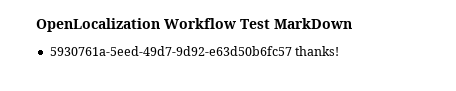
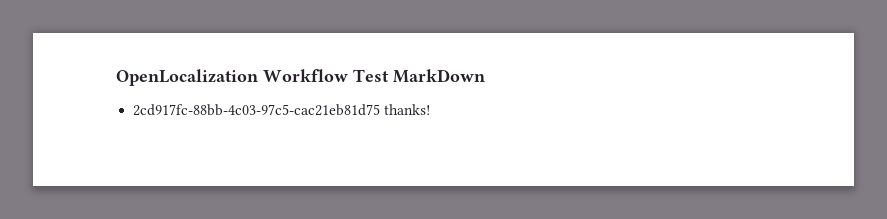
- 5930761a-5eed-49d7-9d92-e63d50b6fc57 thanks!
+ 2cd917fc-88bb-4c03-97c5-cac21eb81d75 thanks!

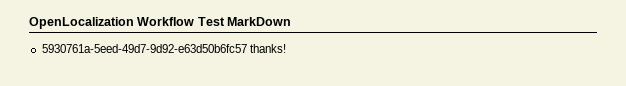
- 2cd917fc-88bb-4c03-97c5-cac21eb81d75 thanks!
+ 5930761a-5eed-49d7-9d92-e63d50b6fc57 thanks!

